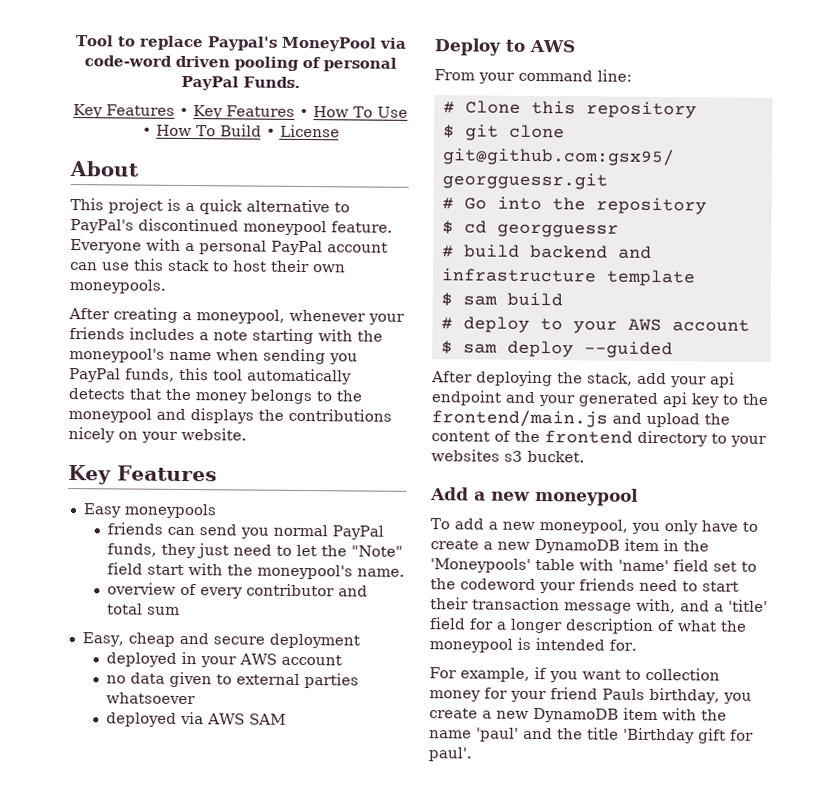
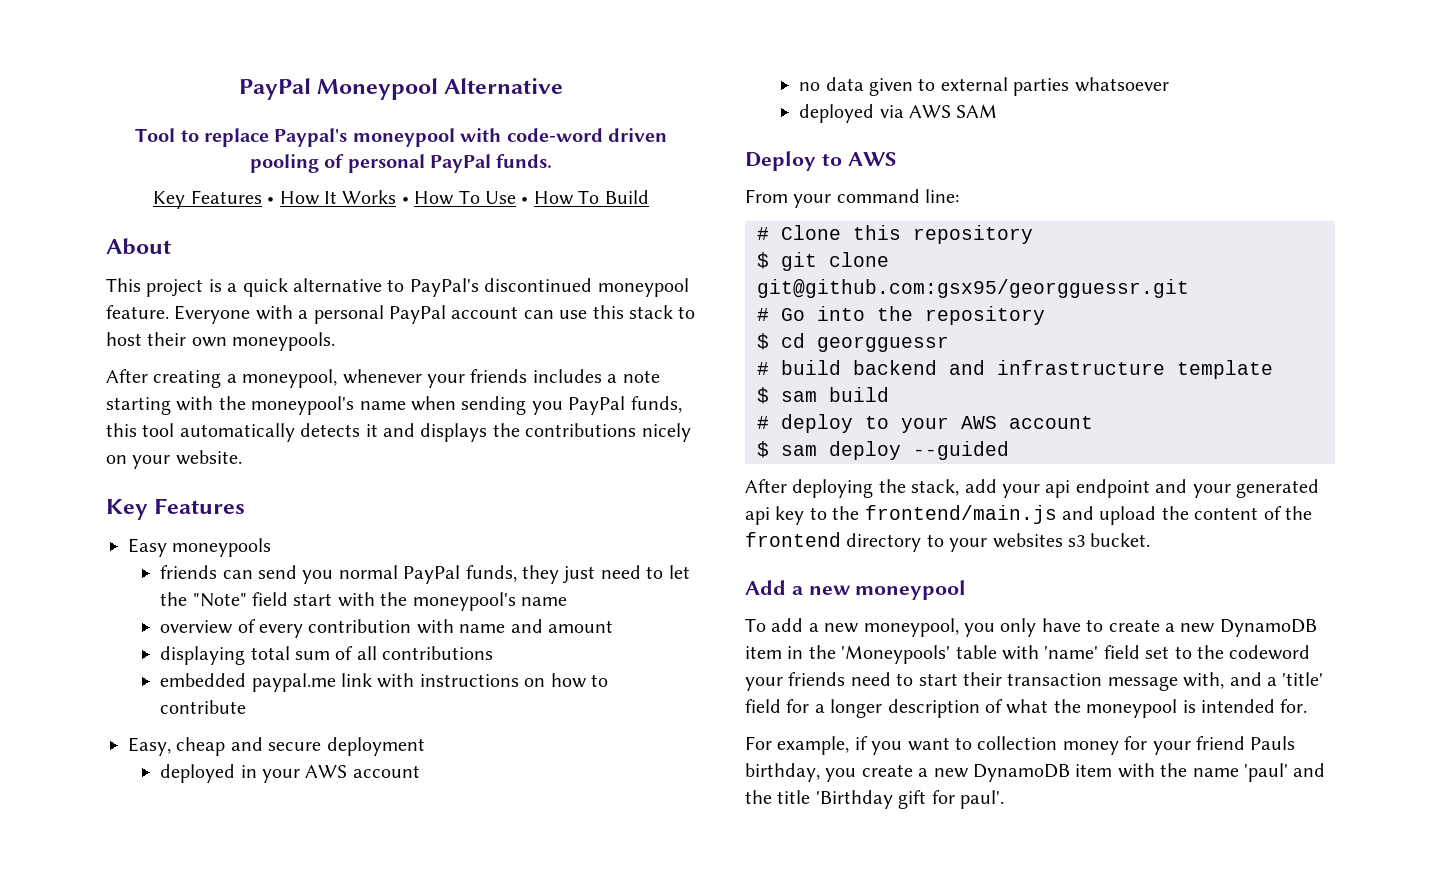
+ PayPal Moneypool Alternative
- Tool to replace Paypal's MoneyPool via code-word driven pooling of personal PayPal Funds.
- Key Features • Key Features • How To Use • How To Build • License
+ Tool to replace Paypal's moneypool with code-word driven pooling of personal PayPal funds.
+ Key Features • How It Works • How To Use • How To Build
- After creating a moneypool, whenever your friends includes a note starting with the moneypool's name when sending you PayPal funds, this tool automatically detects that the money belongs to the moneypool and displays the contributions nicely on your website.
+ After creating a moneypool, whenever your friends includes a note starting with the moneypool's name when sending you PayPal funds, this tool automatically detects it and displays the contributions nicely on your website.
- friends can send you normal PayPal funds, they just need to let the "Note" field start with the moneypool's name.
+ friends can send you normal PayPal funds, they just need to let the "Note" field start with the moneypool's name
- overview of every contributor and total sum
+ overview of every contribution with name and amount
+ displaying total sum of all contributions
+ embedded paypal.me link with instructions on how to contribute

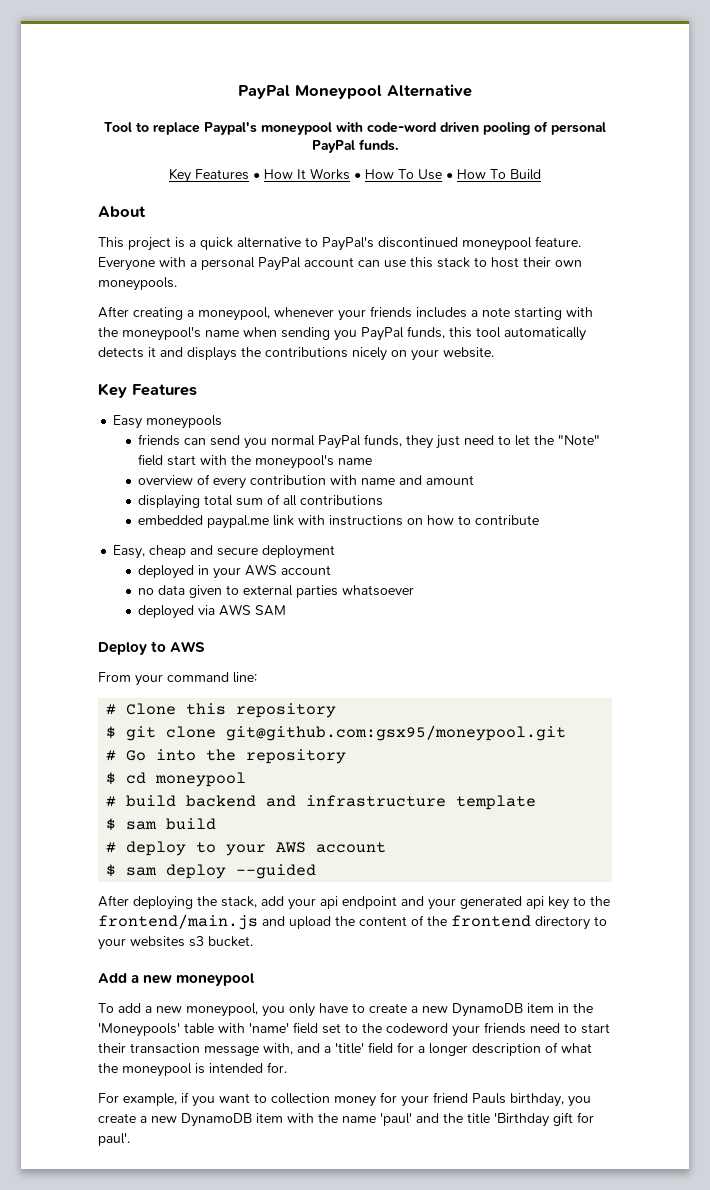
- $ git clone git@github.com:gsx95/georgguessr.git
+ $ git clone git@github.com:gsx95/moneypool.git
- $ cd georgguessr
+ $ cd moneypool

